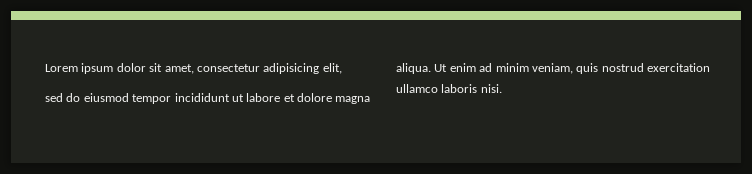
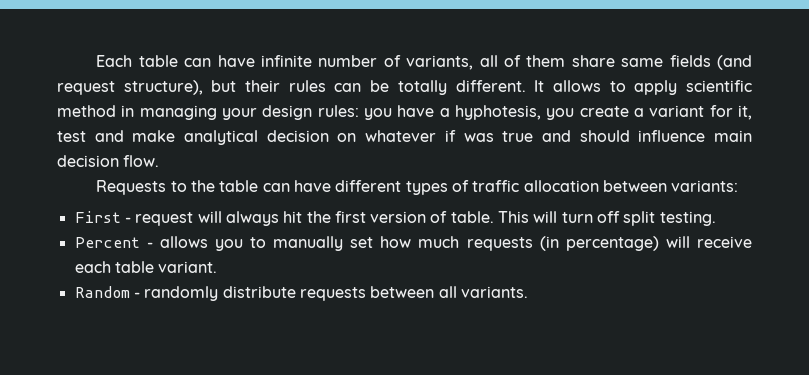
- Lorem ipsum dolor sit amet, consectetur adipisicing elit,
- sed do eiusmod tempor incididunt ut labore et dolore magna aliqua. Ut enim ad minim veniam, quis nostrud exercitation ullamco laboris nisi.
+ Each table can have infinite number of variants, all of them share same fields (and request structure), but their rules can be totally different. It allows to apply scientific method in managing your design rules: you have a hyphotesis, you create a variant for it, test and make analytical decision on whatever if was true and should influence main decision flow.
+ Requests to the table can have different types of traffic allocation between variants:
+ First - request will always hit the first version of table. This will turn off split testing.
+ Percent - allows you to manually set how much requests (in percentage) will receive each table variant.
+ Random - randomly distribute requests between all variants.

